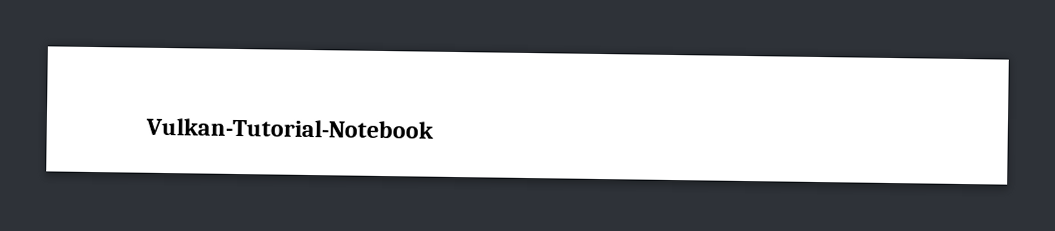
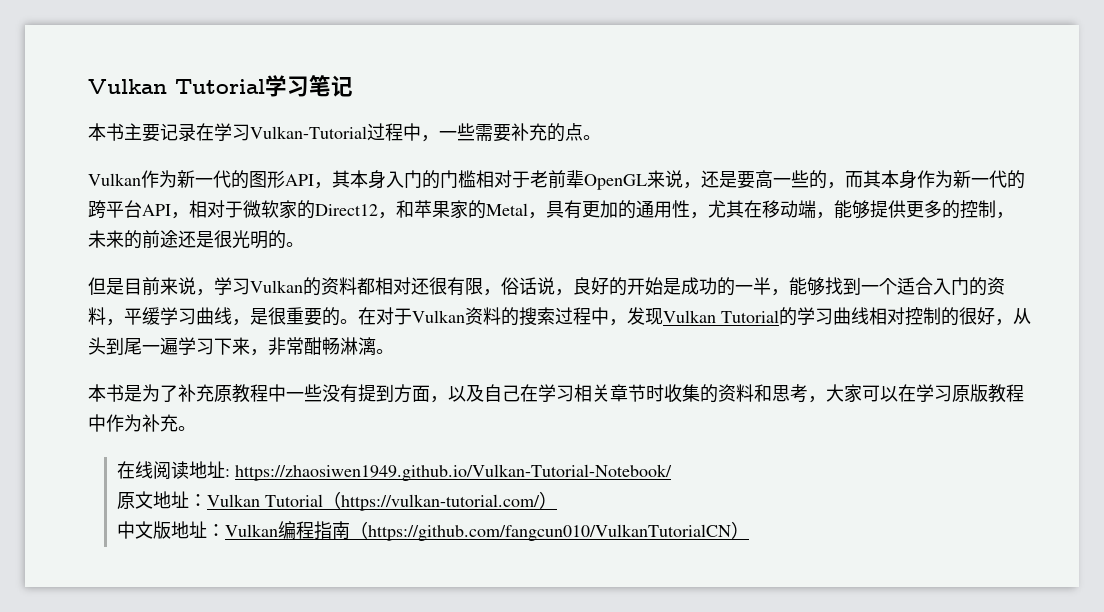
- Vulkan-Tutorial-Notebook
+ Vulkan Tutorial学习笔记
+ 本书主要记录在学习Vulkan-Tutorial过程中，一些需要补充的点。
+ Vulkan作为新一代的图形API，其本身入门的门槛相对于老前辈OpenGL来说，还是要高一些的，而其本身作为新一代的跨平台API，相对于微软家的Direct12，和苹果家的Metal，具有更加的通用性，尤其在移动端，能够提供更多的控制，未来的前途还是很光明的。
+ 但是目前来说，学习Vulkan的资料都相对还很有限，俗话说，良好的开始是成功的一半，能够找到一个适合入门的资料，平缓学习曲线，是很重要的。在对于Vulkan资料的搜索过程中，发现Vulkan Tutorial的学习曲线相对控制的很好，从头到尾一遍学习下来，非常酣畅淋漓。
+ 本书是为了补充原教程中一些没有提到方面，以及自己在学习相关章节时收集的资料和思考，大家可以在学习原版教程中作为补充。
+ 在线阅读地址: https://zhaosiwen1949.github.io/Vulkan-Tutorial-Notebook/
+ 原文地址：Vulkan Tutorial（https://vulkan-tutorial.com/）
+ 中文版地址：Vulkan编程指南（https://github.com/fangcun010/VulkanTutorialCN）

